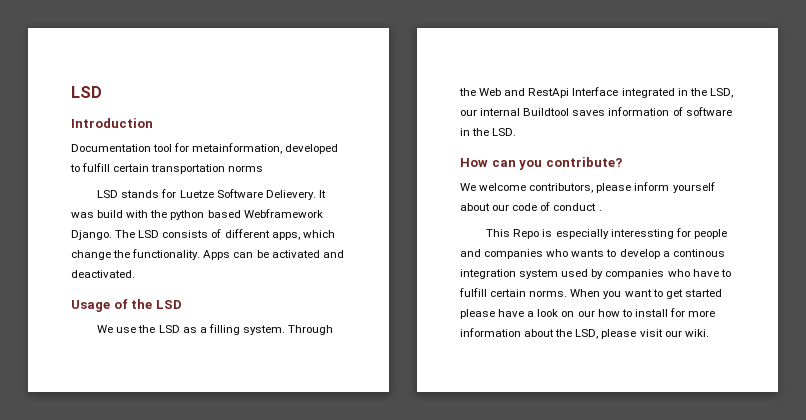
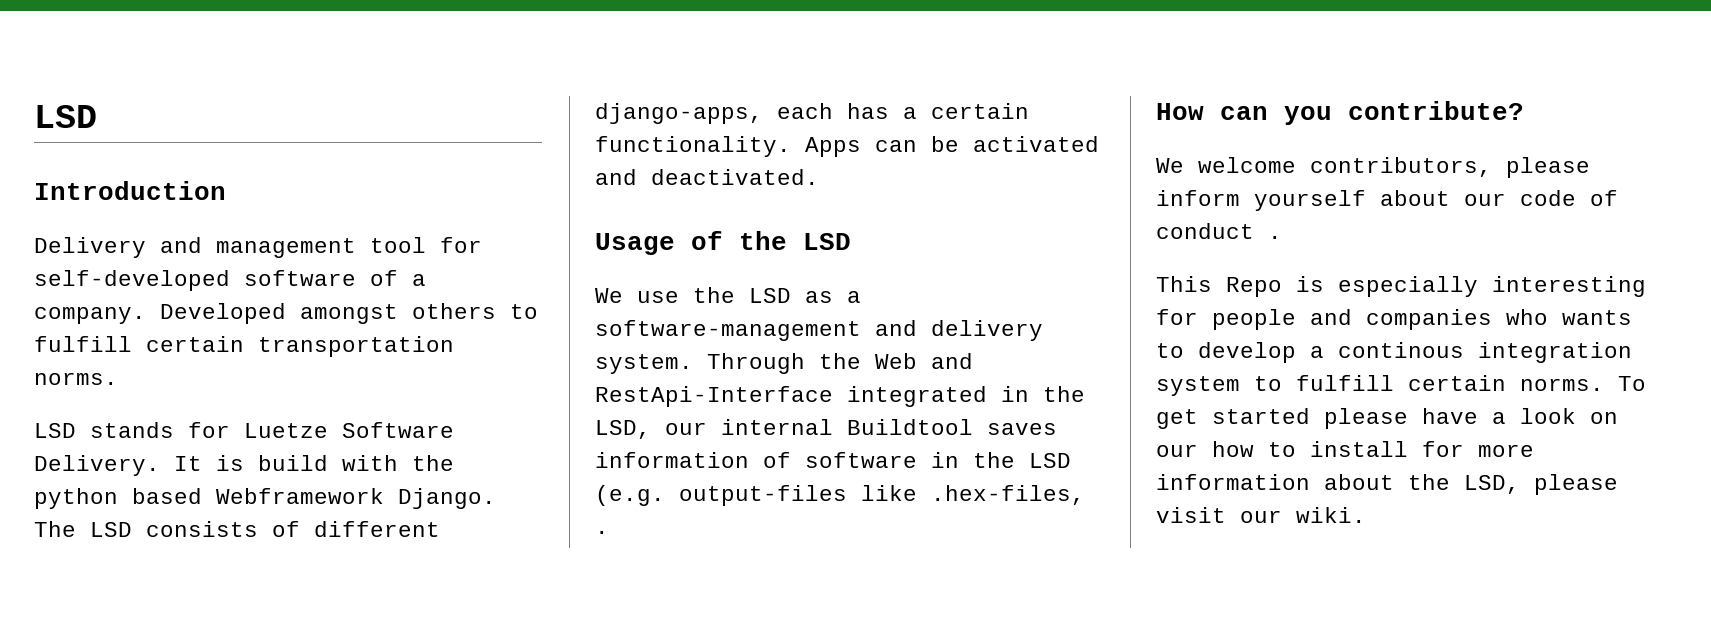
- Documentation tool for metainformation, developed to fulfill certain transportation norms
+ Delivery and management tool for self-developed software of a company. Developed amongst others to fulfill certain transportation norms.
- LSD stands for Luetze Software Delievery. It was build with the python based Webframework Django.
+ LSD stands for Luetze Software Delivery. It is build with the python based Webframework Django.
- The LSD consists of different apps, which change the functionality.
+ The LSD consists of different django-apps, each has a certain functionality.
- We use the LSD as a filling system.
+ We use the LSD as a software-management and delivery system.
- Through the Web and RestApi Interface integrated in the LSD, our internal Buildtool saves information of software in the LSD.
+ Through the Web and RestApi-Interface integrated in the LSD, our internal Buildtool saves information of software in the LSD (e.g. output-files like .hex-files, .
- This Repo is especially interessting for people and companies who wants to develop a continous integration system used by companies who have to fulfill certain norms. When you want to get started please have a look on our how to install for more information about the LSD, please visit our wiki.
+ This Repo is especially interesting for people and companies who wants to develop a continous integration system to fulfill certain norms. To get started please have a look on our how to install for more information about the LSD, please visit our wiki.

